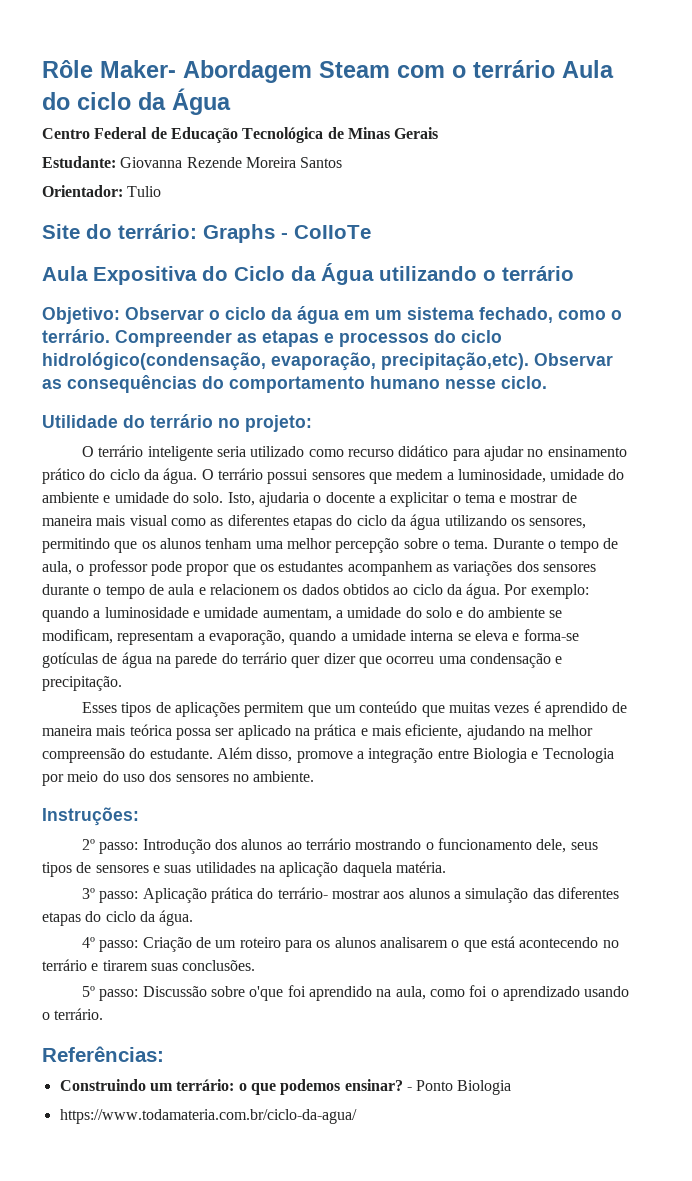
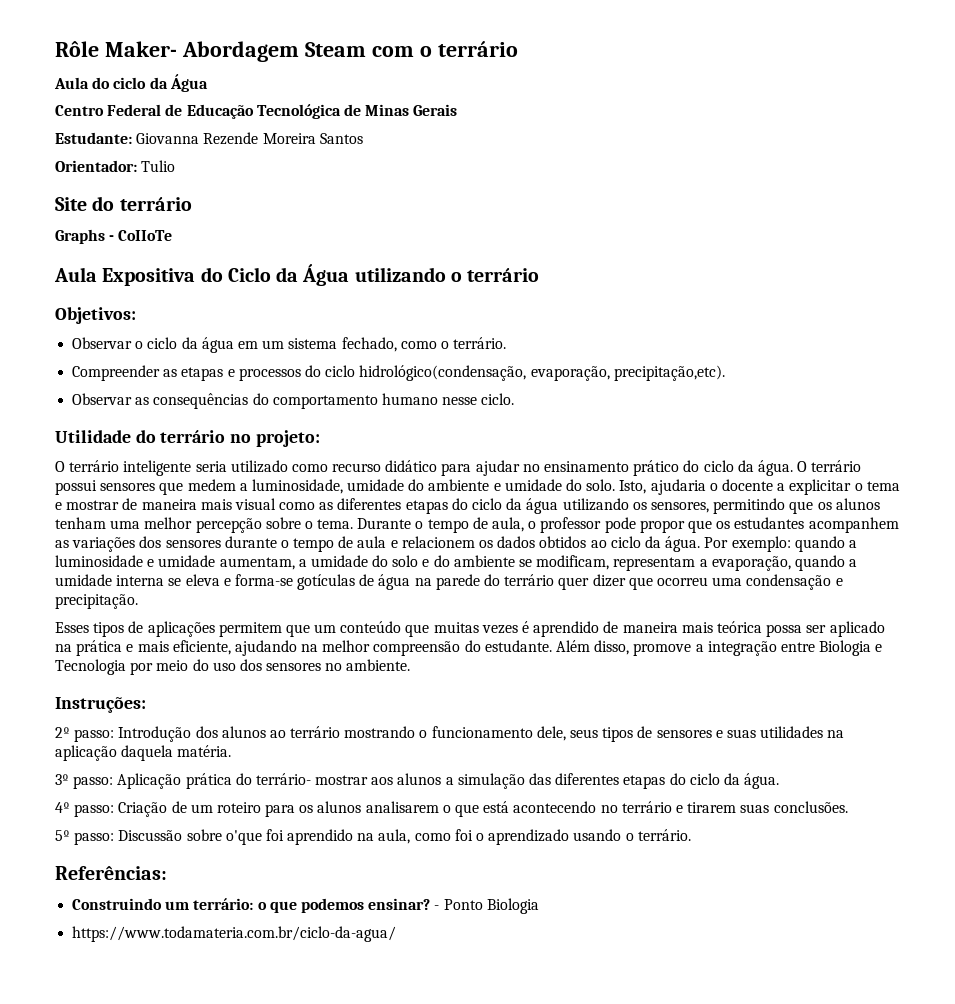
- Rôle Maker- Abordagem Steam com o terrário Aula do ciclo da Água
+ Rôle Maker- Abordagem Steam com o terrário
+ Aula do ciclo da Água
- Site do terrário: Graphs - CoIIoTe
+ Site do terrário
+ Graphs - CoIIoTe
- Objetivo: Observar o ciclo da água em um sistema fechado, como o terrário. Compreender as etapas e processos do ciclo hidrológico(condensação, evaporação, precipitação,etc). Observar as consequências do comportamento humano nesse ciclo.
+ Objetivos:
+ Observar o ciclo da água em um sistema fechado, como o terrário.
+ Compreender as etapas e processos do ciclo hidrológico(condensação, evaporação, precipitação,etc).
+ Observar as consequências do comportamento humano nesse ciclo.

